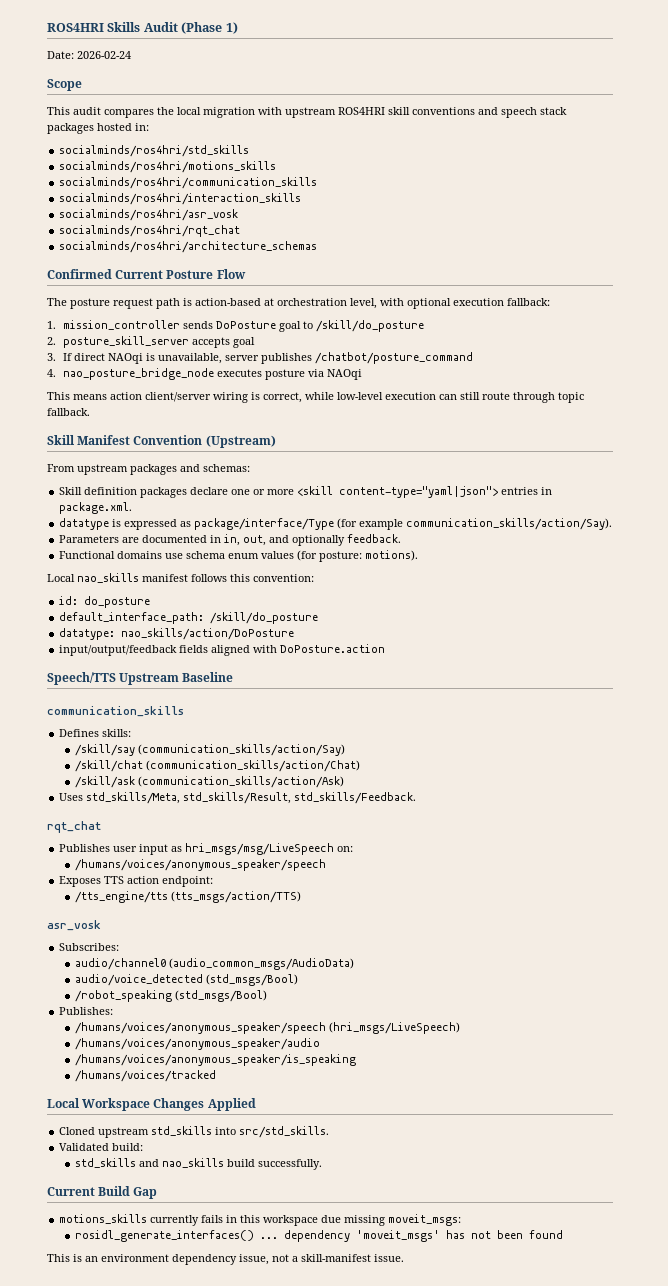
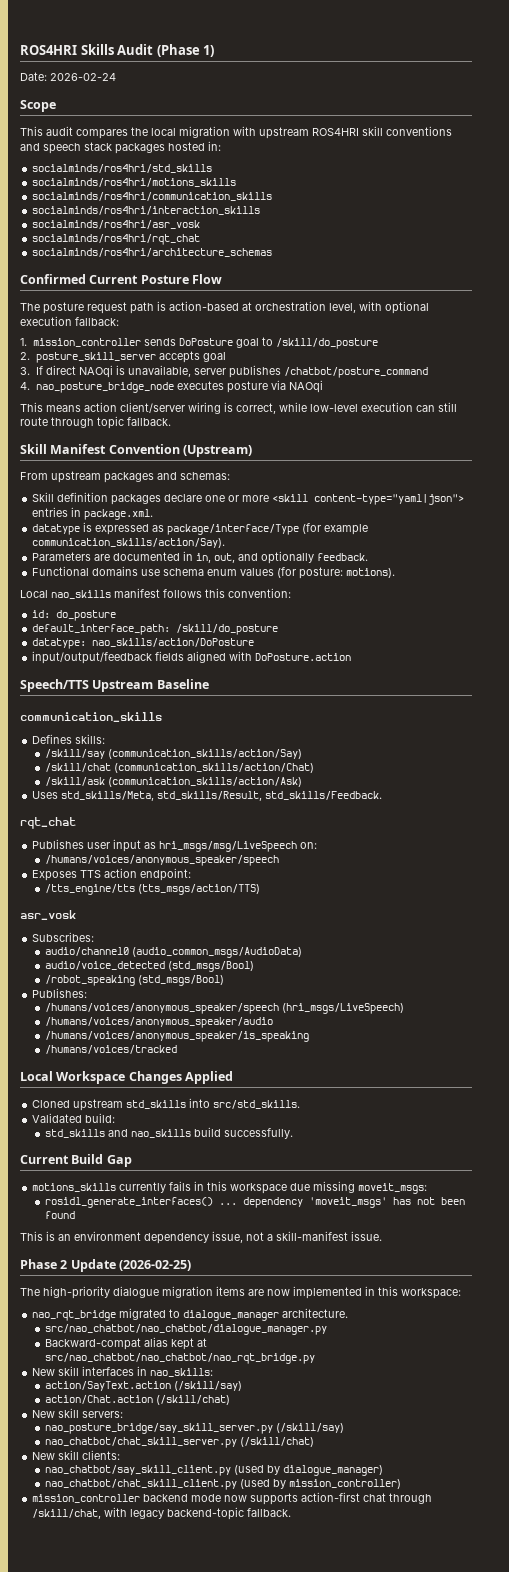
+ Phase 2 Update (2026-02-25)
+ The high-priority dialogue migration items are now implemented in this workspace:
+ nao_rqt_bridge migrated to dialogue_manager architecture.
+ src/nao_chatbot/nao_chatbot/dialogue_manager.py
+ Backward-compat alias kept at src/nao_chatbot/nao_chatbot/nao_rqt_bridge.py
+ New skill interfaces in nao_skills:
+ action/SayText.action (/skill/say)
+ action/Chat.action (/skill/chat)
+ New skill servers:
+ nao_posture_bridge/say_skill_server.py (/skill/say)
+ nao_chatbot/chat_skill_server.py (/skill/chat)
+ New skill clients:
+ nao_chatbot/say_skill_client.py (used by dialogue_manager)
+ nao_chatbot/chat_skill_client.py (used by mission_controller)
+ mission_controller backend mode now supports action-first chat through /skill/chat, with legacy backend-topic fallback.

